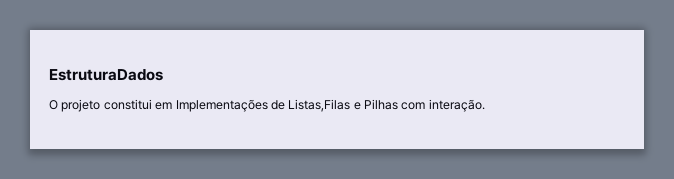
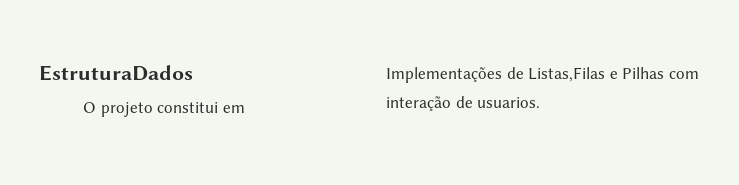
- O projeto constitui em Implementações de Listas,Filas e Pilhas com interação.
+ O projeto constitui em Implementações de Listas,Filas e Pilhas com interação de usuarios.

